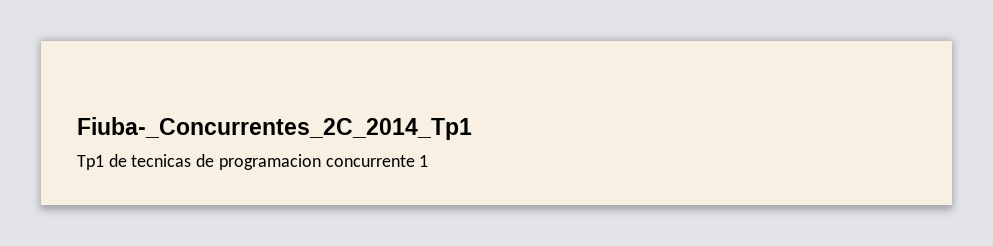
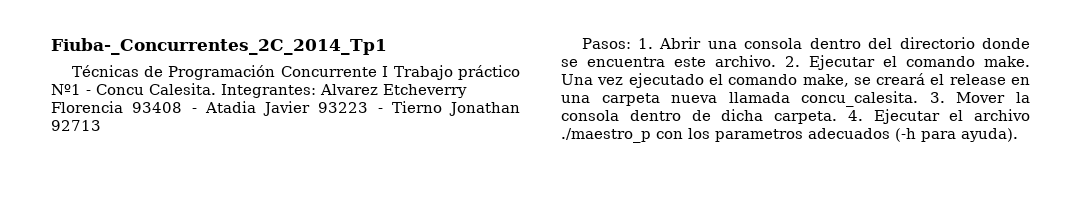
- Tp1 de tecnicas de programacion concurrente 1
+ Técnicas de Programación Concurrente I Trabajo práctico Nº1 - Concu Calesita. Integrantes: Alvarez Etcheverry Florencia 93408 - Atadia Javier 93223 - Tierno Jonathan 92713
+ Pasos: 1. Abrir una consola dentro del directorio donde se encuentra este archivo. 2. Ejecutar el comando make. Una vez ejecutado el comando make, se creará el release en una carpeta nueva llamada concu_calesita. 3. Mover la consola dentro de dicha carpeta. 4. Ejecutar el archivo ./maestro_p con los parametros adecuados (-h para ayuda).

